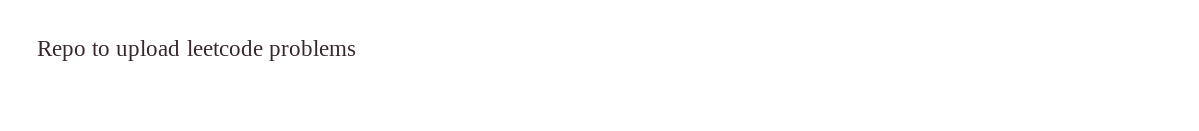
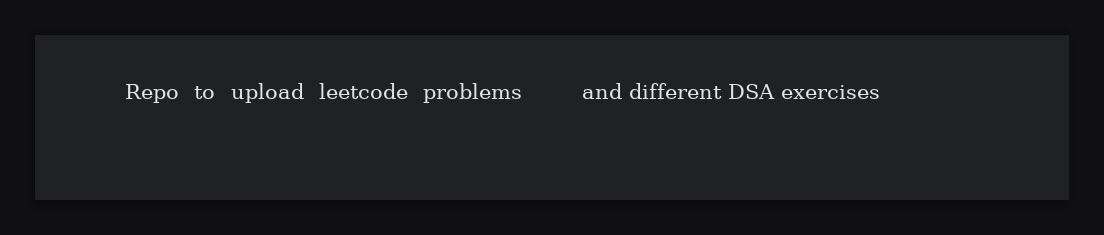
- Repo to upload leetcode problems
+ Repo to upload leetcode problems and different DSA exercises

